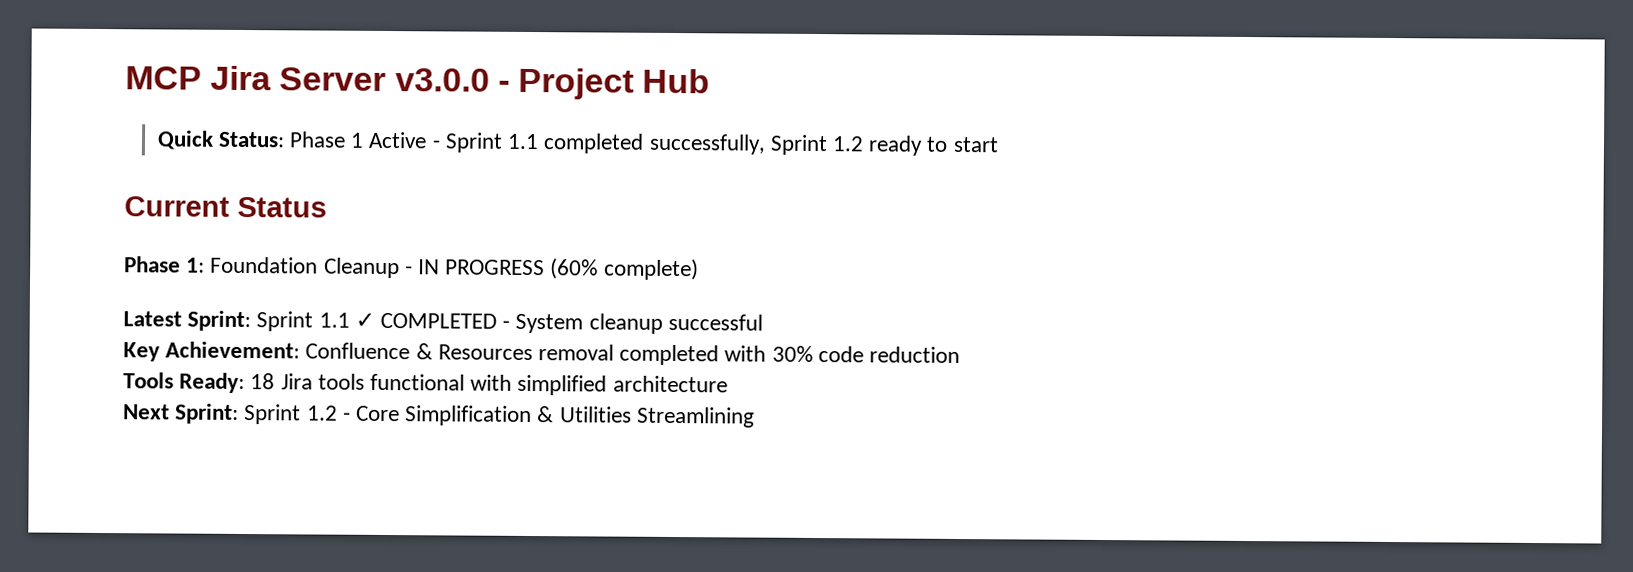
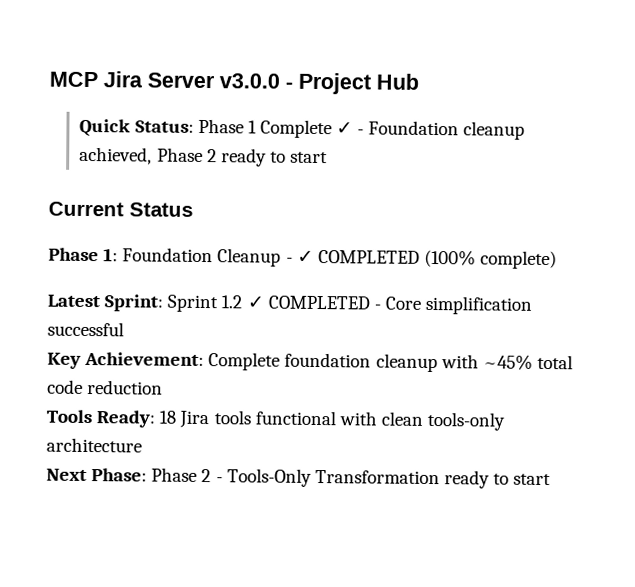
- Quick Status: Phase 1 Active - Sprint 1.1 completed successfully, Sprint 1.2 ready to start
+ Quick Status: Phase 1 Complete ✓ - Foundation cleanup achieved, Phase 2 ready to start
- Phase 1: Foundation Cleanup - IN PROGRESS (60% complete)
+ Phase 1: Foundation Cleanup - ✓ COMPLETED (100% complete)
- Latest Sprint: Sprint 1.1 ✓ COMPLETED - System cleanup successful
+ Latest Sprint: Sprint 1.2 ✓ COMPLETED - Core simplification successful
- Key Achievement: Confluence & Resources removal completed with 30% code reduction
+ Key Achievement: Complete foundation cleanup with ~45% total code reduction
- Tools Ready: 18 Jira tools functional with simplified architecture
+ Tools Ready: 18 Jira tools functional with clean tools-only architecture
- Next Sprint: Sprint 1.2 - Core Simplification & Utilities Streamlining
+ Next Phase: Phase 2 - Tools-Only Transformation ready to start

